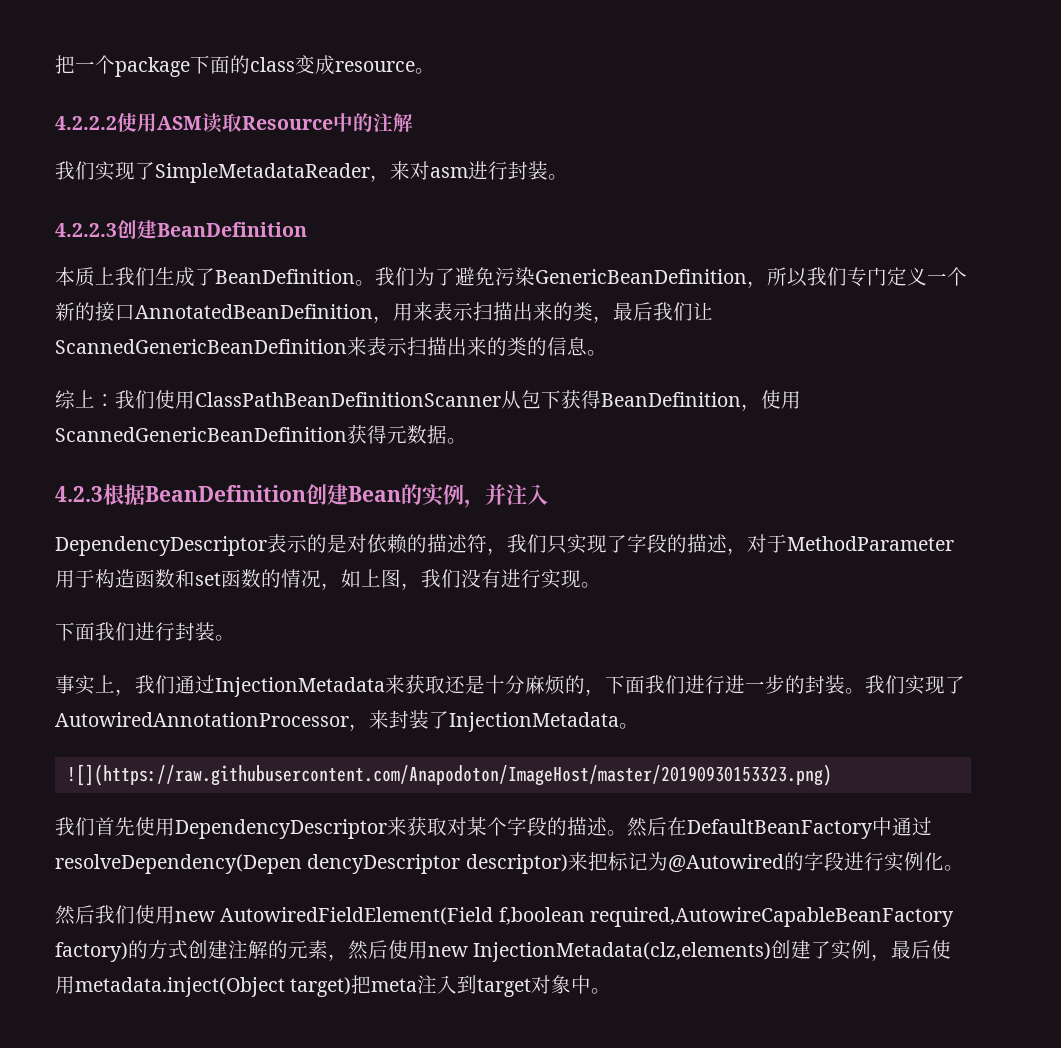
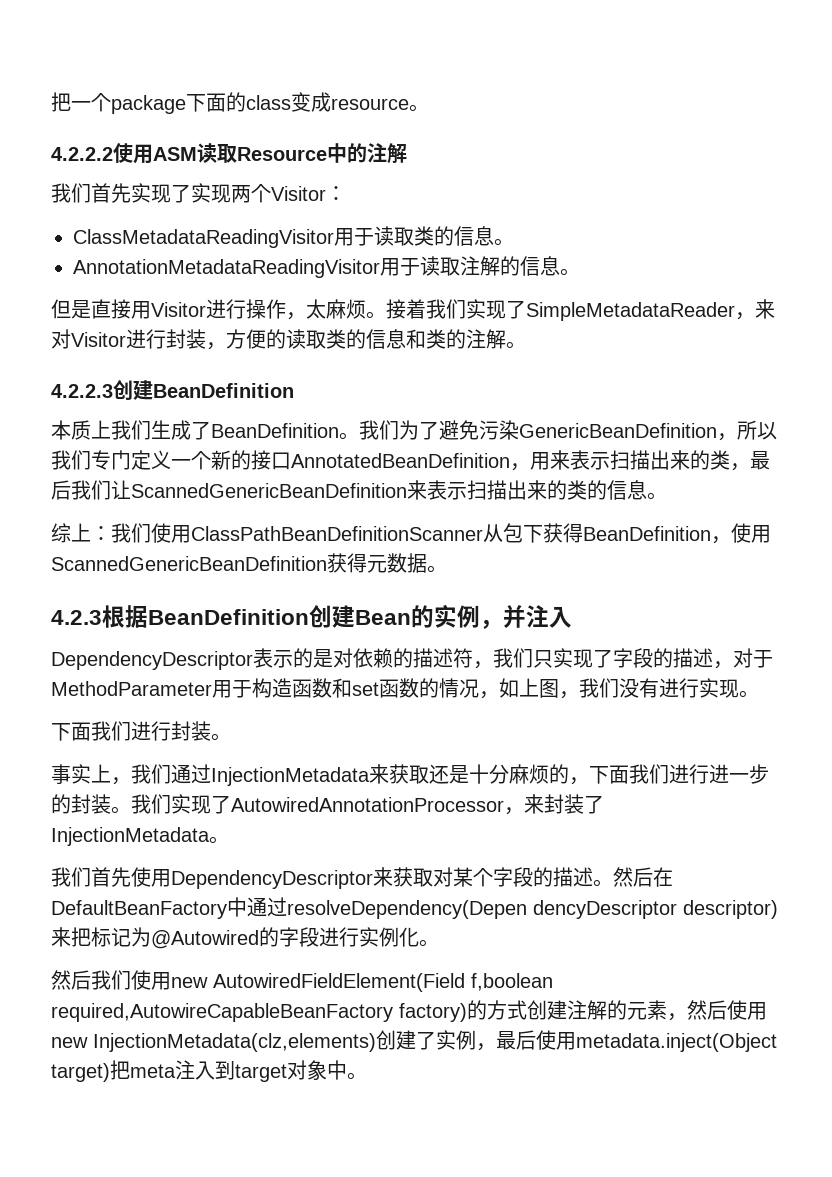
- 我们实现了SimpleMetadataReader，来对asm进行封装。
+ 我们首先实现了实现两个Visitor：
+ ClassMetadataReadingVisitor用于读取类的信息。
+ AnnotationMetadataReadingVisitor用于读取注解的信息。
+ 但是直接用Visitor进行操作，太麻烦。接着我们实现了SimpleMetadataReader，来对Visitor进行封装，方便的读取类的信息和类的注解。
- ![](https://raw.githubusercontent.com/Anapodoton/ImageHost/master/20190930153323.png)

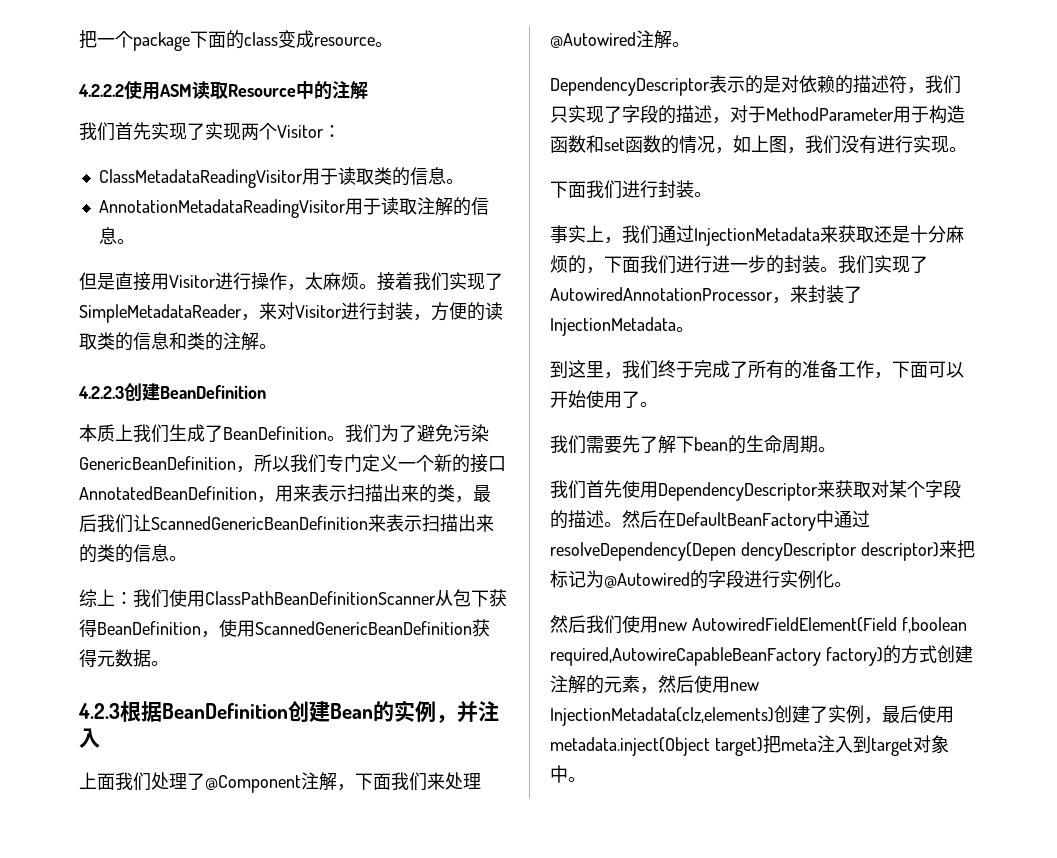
+ 上面我们处理了@Component注解，下面我们来处理@Autowired注解。
+ 到这里，我们终于完成了所有的准备工作，下面可以开始使用了。
+ 我们需要先了解下bean的生命周期。

